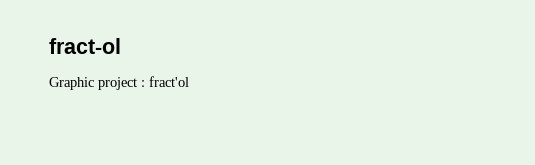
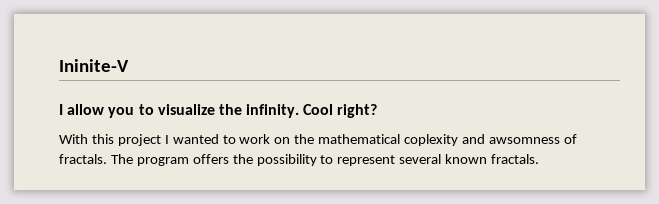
- fract-ol
- Graphic project : fract'ol
+ Ininite-V
+ I allow you to visualize the infinity. Cool right?
+ With this project I wanted to work on the mathematical coplexity and awsomness of fractals. The program offers the possibility to represent several known fractals.

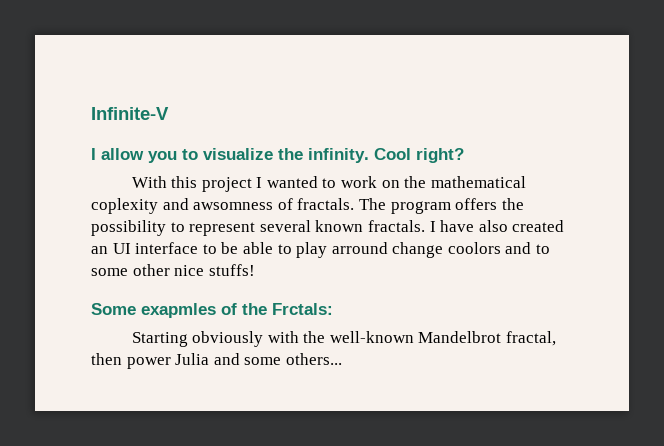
- Ininite-V
+ Infinite-V
+ I have also created an UI interface to be able to play arround change coolors and to some other nice stuffs!
+ Some exapmles of the Frctals:
+ Starting obviously with the well-known Mandelbrot fractal, then power Julia and some others...

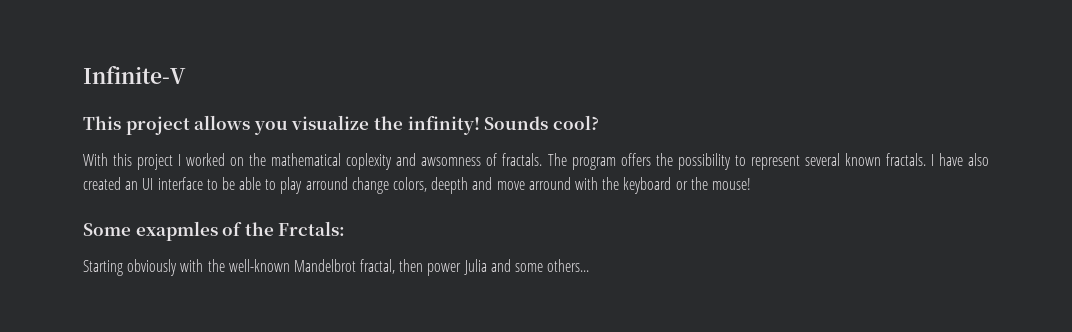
- I allow you to visualize the infinity. Cool right?
+ This project allows you visualize the infinity! Sounds cool?
- With this project I wanted to work on the mathematical coplexity and awsomness of fractals.
+ With this project I worked on the mathematical coplexity and awsomness of fractals.
- I have also created an UI interface to be able to play arround change coolors and to some other nice stuffs!
+ I have also created an UI interface to be able to play arround change colors, deepth and move arround with the keyboard or the mouse!

